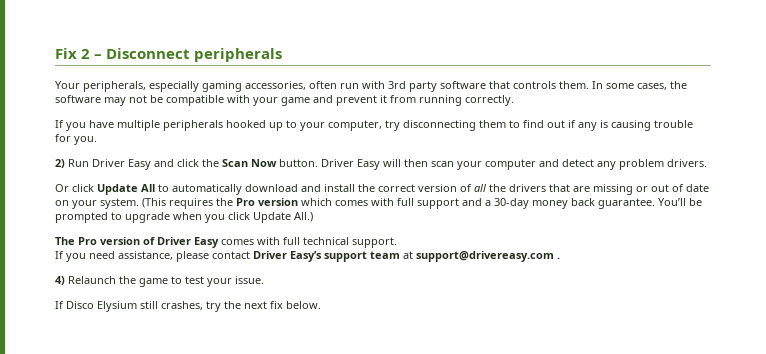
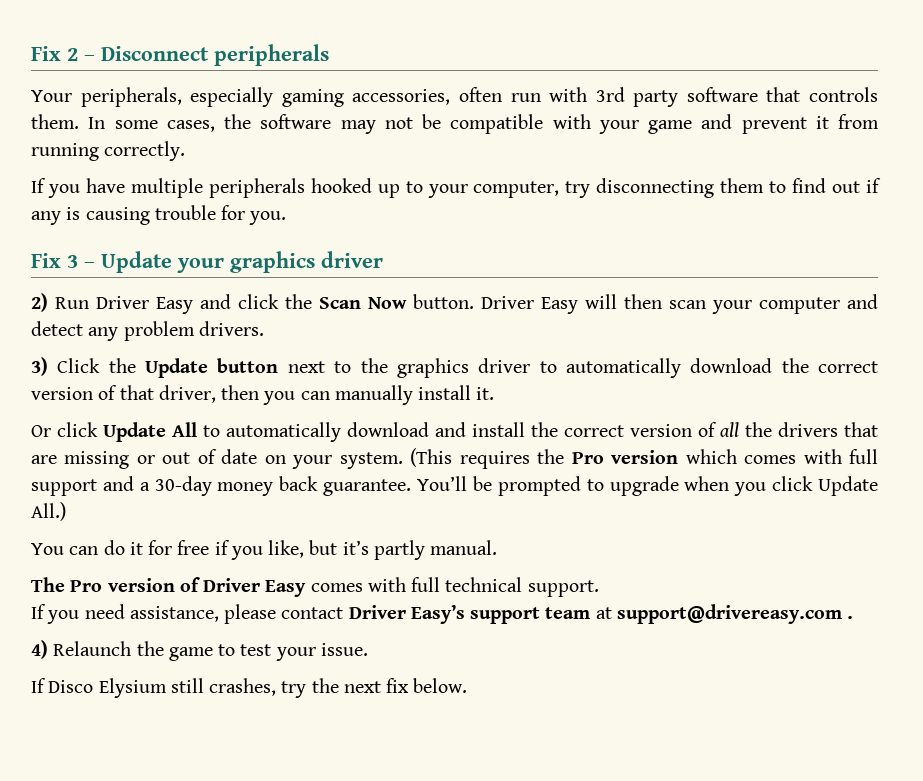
+ Fix 3 – Update your graphics driver
+ 3) Click the Update button next to the graphics driver to automatically download the correct version of that driver, then you can manually install it.
+ You can do it for free if you like, but it’s partly manual.

